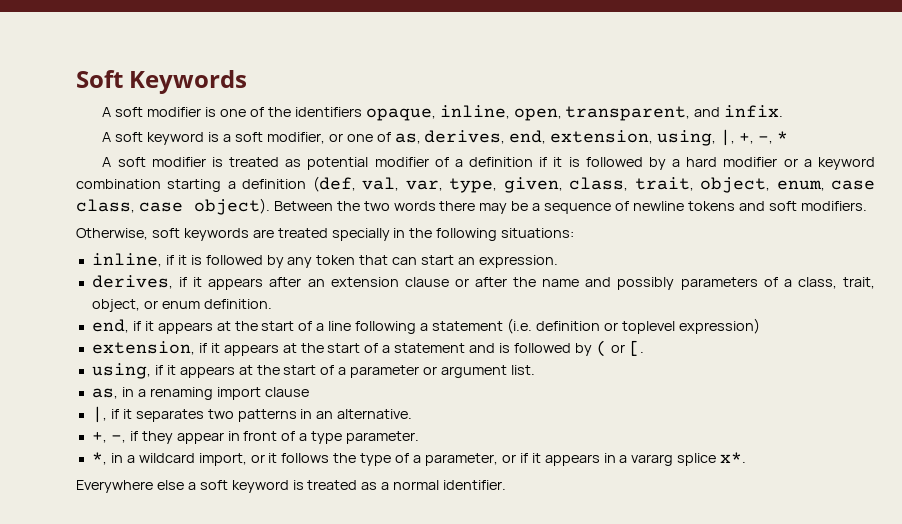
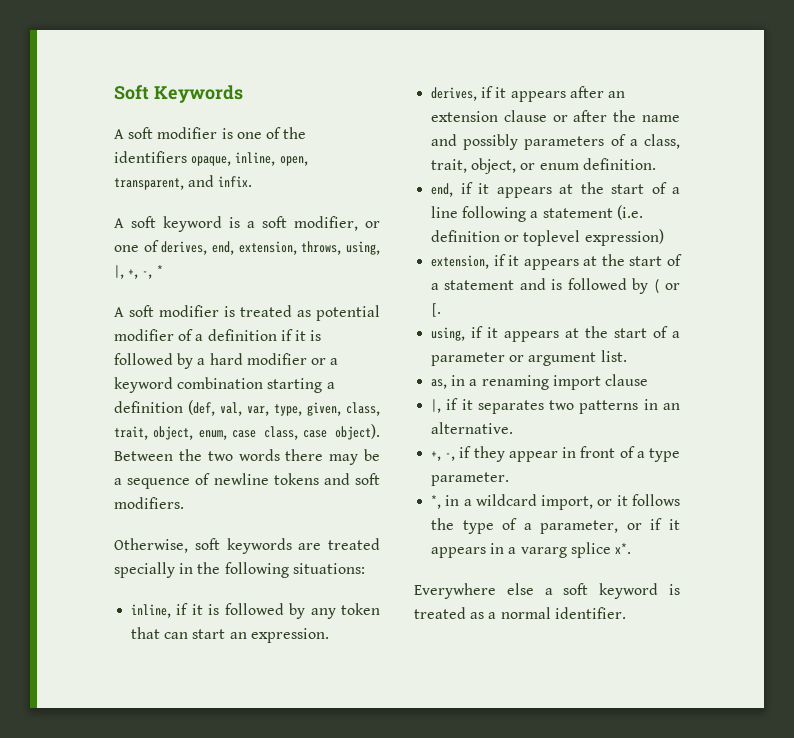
- A soft keyword is a soft modifier, or one of as, derives, end, extension, using, |, +, -, *
+ A soft keyword is a soft modifier, or one of derives, end, extension, throws, using, |, +, -, *

